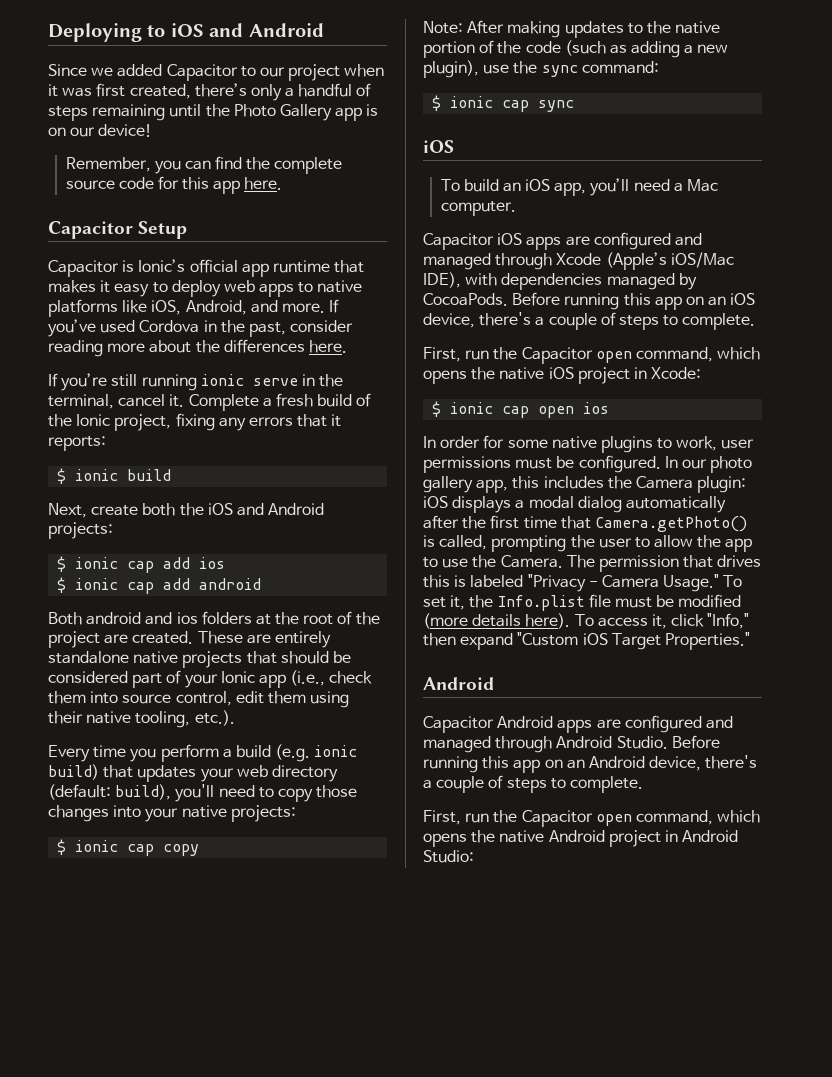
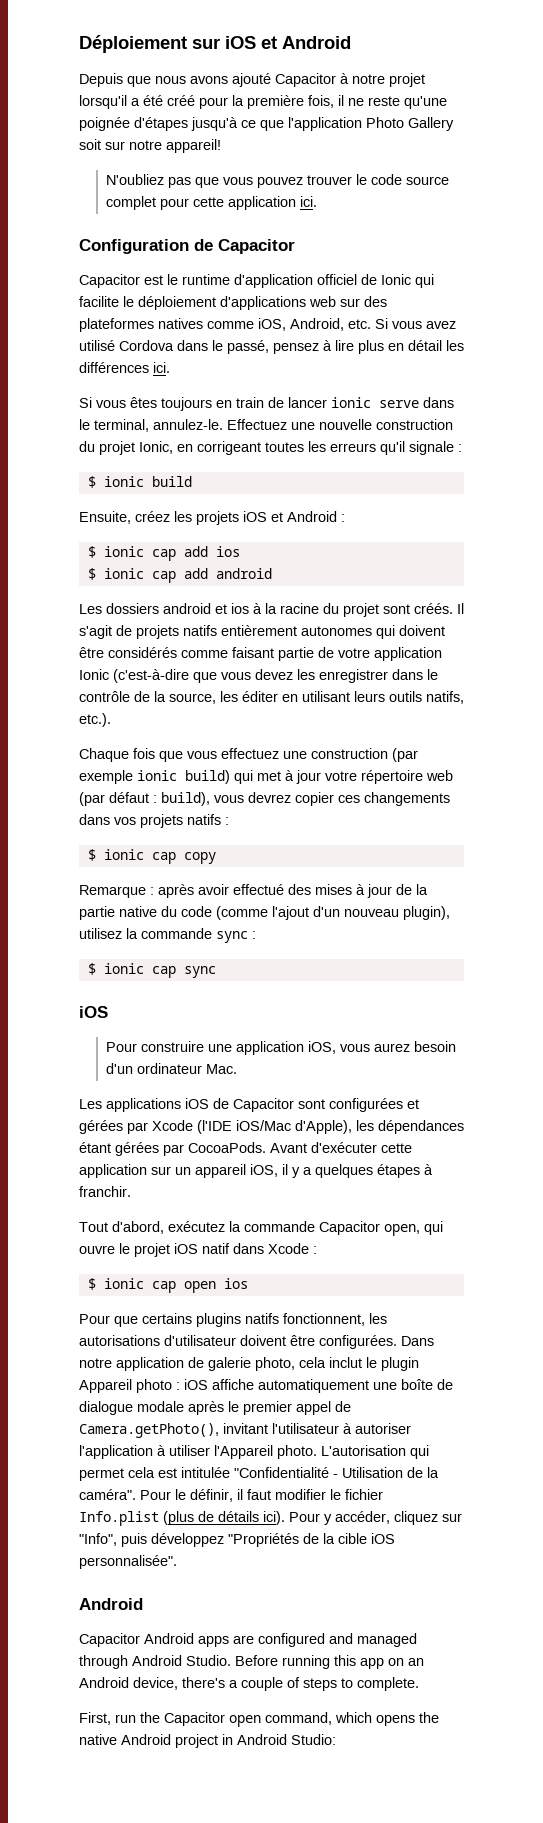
- Deploying to iOS and Android
- Since we added Capacitor to our project when it was first created, there’s only a handful of steps remaining until the Photo Gallery app is on our device!
- Remember, you can find the complete source code for this app here.
- Capacitor Setup
- Capacitor is Ionic’s official app runtime that makes it easy to deploy web apps to native platforms like iOS, Android, and more. If you’ve used Cordova in the past, consider reading more about the differences here.
- If you’re still running ionic serve in the terminal, cancel it. Complete a fresh build of the Ionic project, fixing any errors that it reports:
+ Déploiement sur iOS et Android
+ Depuis que nous avons ajouté Capacitor à notre projet lorsqu'il a été créé pour la première fois, il ne reste qu'une poignée d'étapes jusqu'à ce que l'application Photo Gallery soit sur notre appareil!
+ N'oubliez pas que vous pouvez trouver le code source complet pour cette application ici.
+ Configuration de Capacitor
+ Capacitor est le runtime d'application officiel de Ionic qui facilite le déploiement d'applications web sur des plateformes natives comme iOS, Android, etc. Si vous avez utilisé Cordova dans le passé, pensez à lire plus en détail les différences ici.
+ Si vous êtes toujours en train de lancer ionic serve dans le terminal, annulez-le. Effectuez une nouvelle construction du projet Ionic, en corrigeant toutes les erreurs qu'il signale :
  $ ionic build
- Next, create both the iOS and Android projects:
+ Ensuite, créez les projets iOS et Android :
- Both android and ios folders at the root of the project are created. These are entirely standalone native projects that should be considered part of your Ionic app (i.e., check them into source control, edit them using their native tooling, etc.).
- Every time you perform a build (e.g. ionic build) that updates your web directory (default: build), you'll need to copy those changes into your native projects:
+ Les dossiers android et ios à la racine du projet sont créés. Il s'agit de projets natifs entièrement autonomes qui doivent être considérés comme faisant partie de votre application Ionic (c'est-à-dire que vous devez les enregistrer dans le contrôle de la source, les éditer en utilisant leurs outils natifs, etc.).
+ Chaque fois que vous effectuez une construction (par exemple ionic build) qui met à jour votre répertoire web (par défaut : build), vous devrez copier ces changements dans vos projets natifs :
  $ ionic cap copy
- Note: After making updates to the native portion of the code (such as adding a new plugin), use the sync command:
+ Remarque : après avoir effectué des mises à jour de la partie native du code (comme l'ajout d'un nouveau plugin), utilisez la commande sync :
- To build an iOS app, you’ll need a Mac computer.
- Capacitor iOS apps are configured and managed through Xcode (Apple’s iOS/Mac IDE), with dependencies managed by CocoaPods. Before running this app on an iOS device, there's a couple of steps to complete.
- First, run the Capacitor open command, which opens the native iOS project in Xcode:
+ Pour construire une application iOS, vous aurez besoin d'un ordinateur Mac.
+ Les applications iOS de Capacitor sont configurées et gérées par Xcode (l'IDE iOS/Mac d'Apple), les dépendances étant gérées par CocoaPods. Avant d'exécuter cette application sur un appareil iOS, il y a quelques étapes à franchir.
+ Tout d'abord, exécutez la commande Capacitor open, qui ouvre le projet iOS natif dans Xcode :
- In order for some native plugins to work, user permissions must be configured. In our photo gallery app, this includes the Camera plugin: iOS displays a modal dialog automatically after the first time that Camera.getPhoto() is called, prompting the user to allow the app to use the Camera. The permission that drives this is labeled "Privacy - Camera Usage." To set it, the Info.plist file must be modified (more details here). To access it, click "Info," then expand "Custom iOS Target Properties."
+ Pour que certains plugins natifs fonctionnent, les autorisations d'utilisateur doivent être configurées. Dans notre application de galerie photo, cela inclut le plugin Appareil photo : iOS affiche automatiquement une boîte de dialogue modale après le premier appel de Camera.getPhoto(), invitant l'utilisateur à autoriser l'application à utiliser l'Appareil photo. L'autorisation qui permet cela est intitulée "Confidentialité - Utilisation de la caméra". Pour le définir, il faut modifier le fichier Info.plist (plus de détails ici). Pour y accéder, cliquez sur "Info", puis développez "Propriétés de la cible iOS personnalisée".

